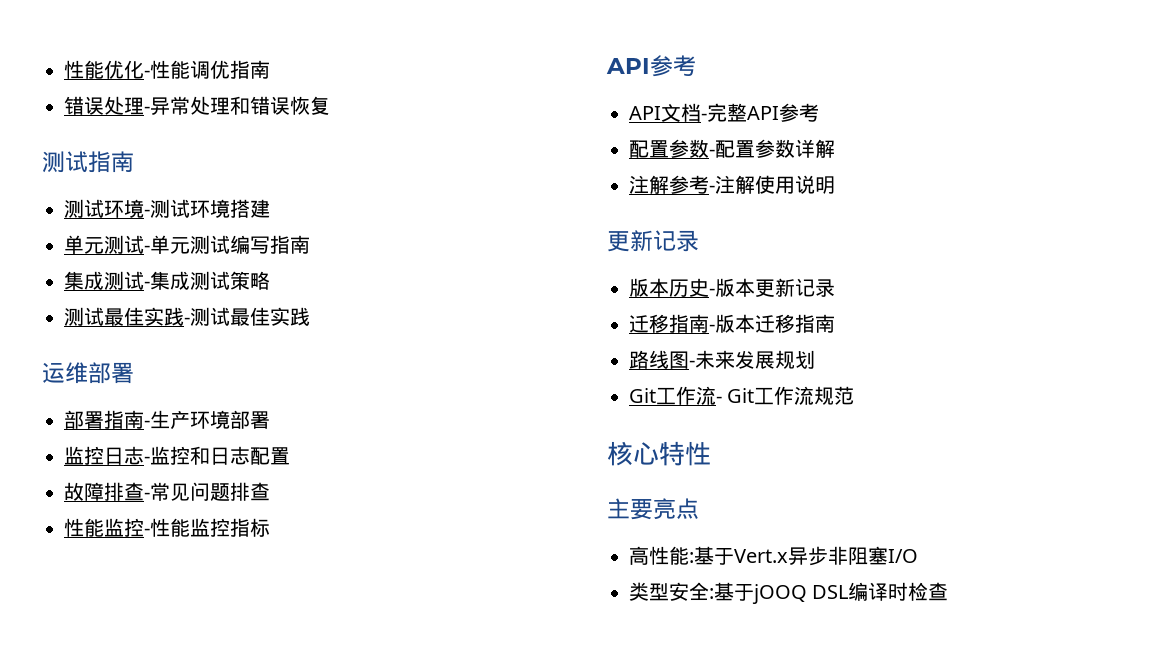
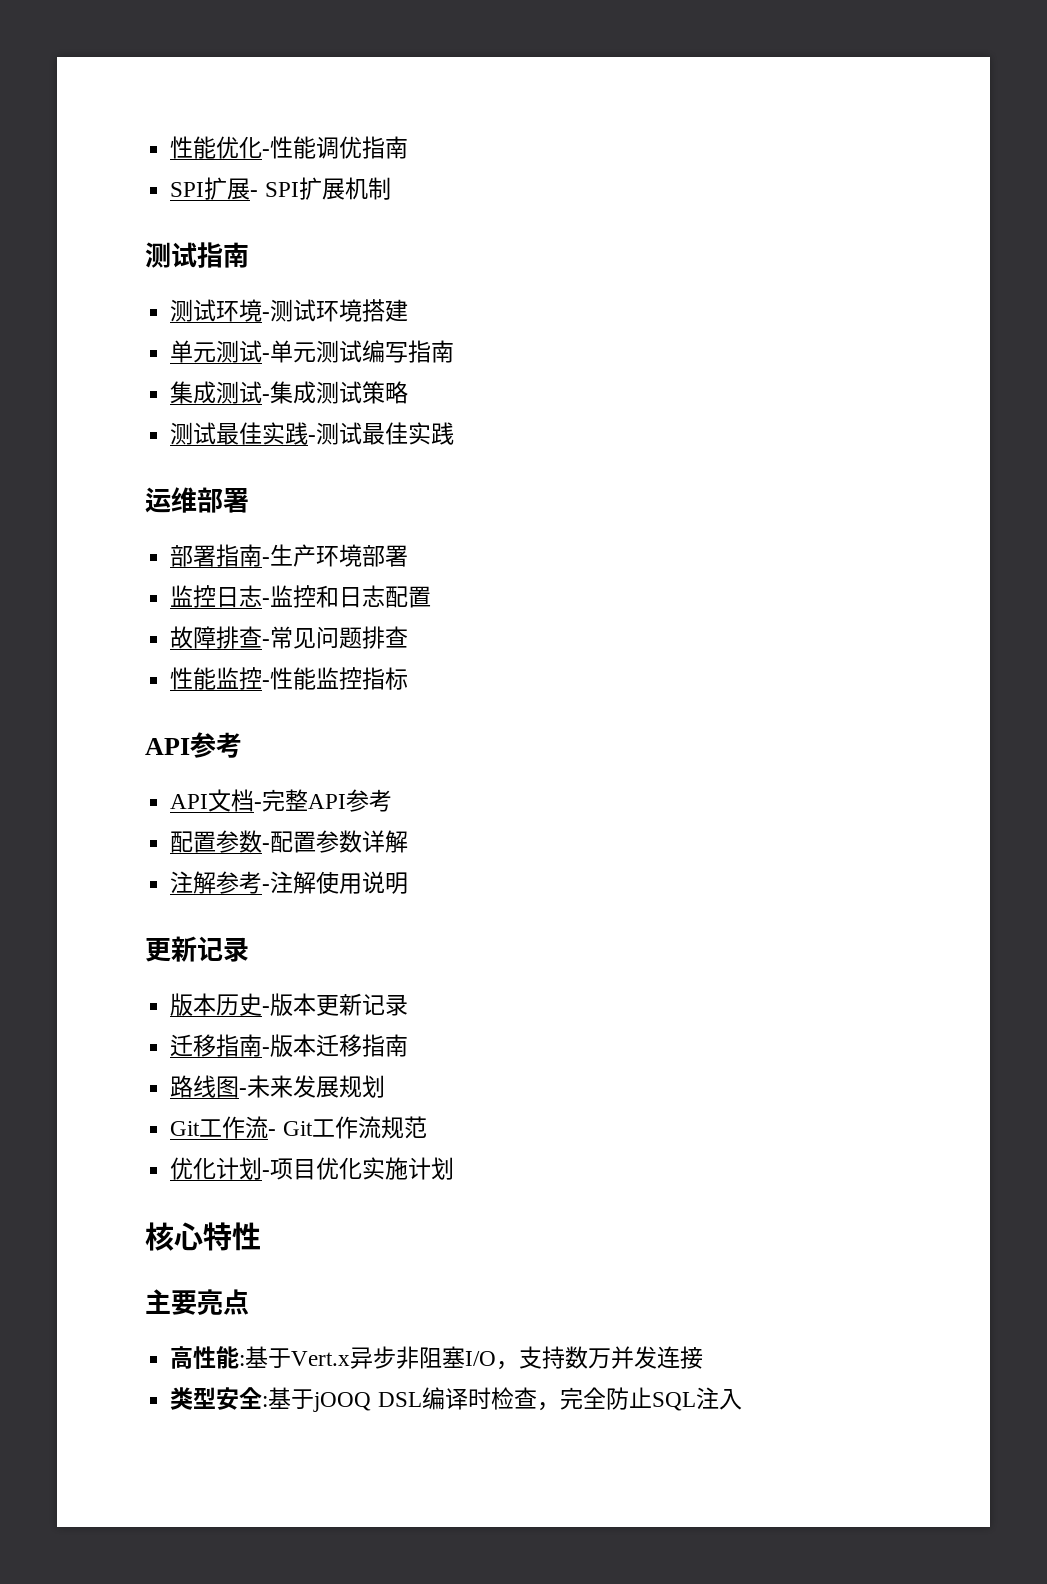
- 错误处理-异常处理和错误恢复
+ SPI扩展- SPI扩展机制
+ 优化计划-项目优化实施计划
- 高性能:基于Vert.x异步非阻塞I/O
+ 高性能:基于Vert.x异步非阻塞I/O，支持数万并发连接
- 类型安全:基于jOOQ DSL编译时检查
+ 类型安全:基于jOOQ DSL编译时检查，完全防止SQL注入

